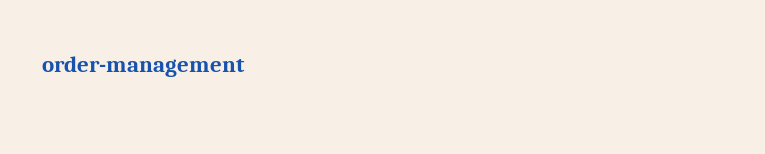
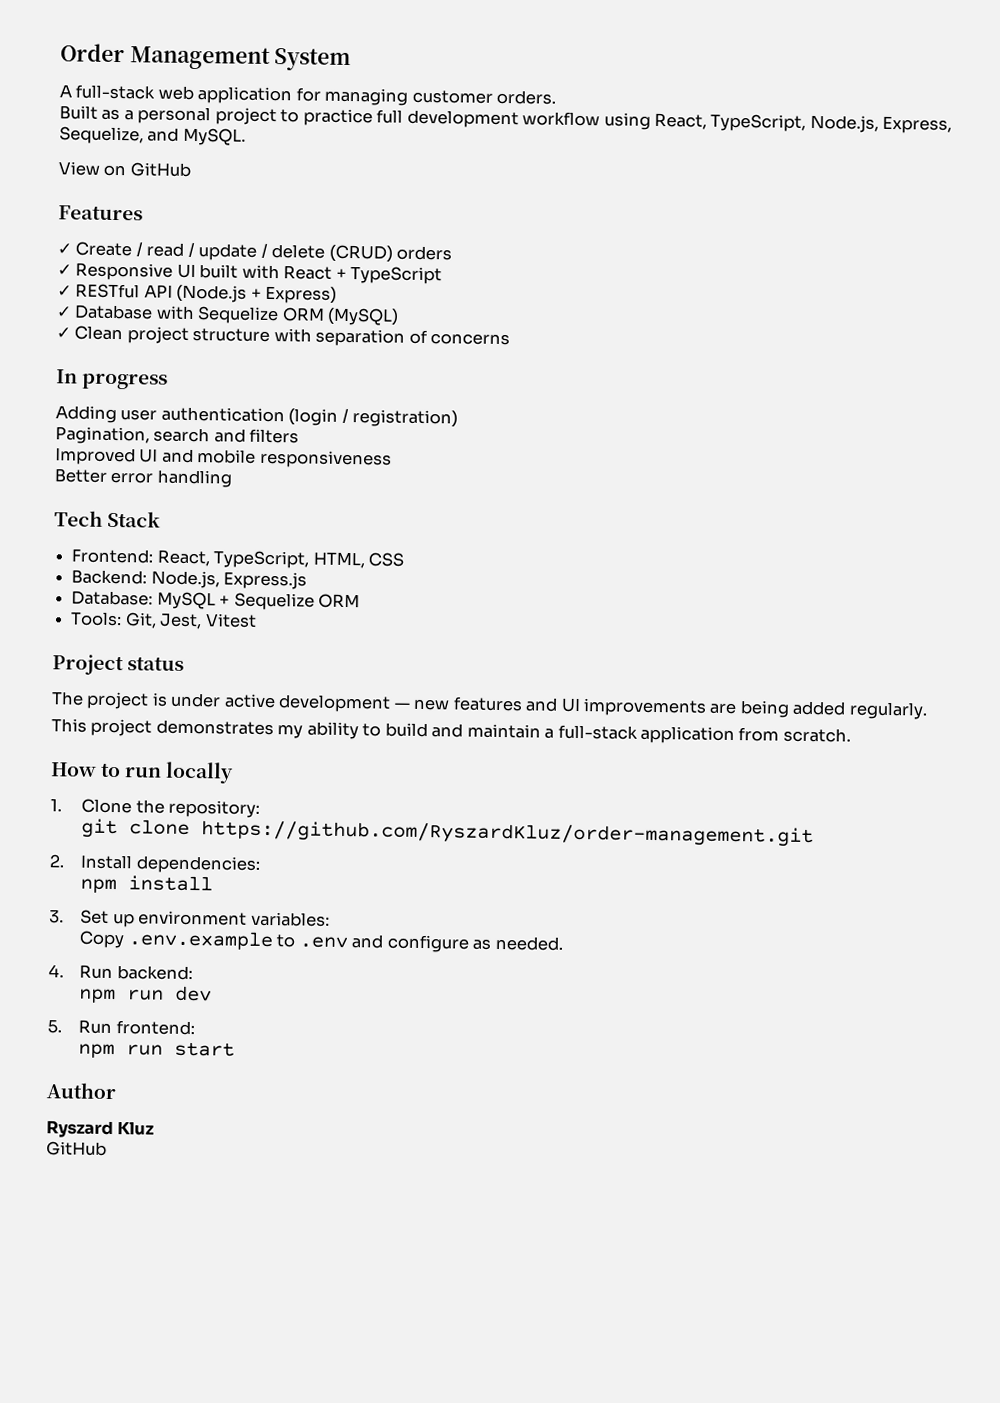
- order-management
+ Order Management System
+ A full-stack web application for managing customer orders.
+ Built as a personal project to practice full development workflow using React, TypeScript, Node.js, Express, Sequelize, and MySQL.
+ View on GitHub
+ Features
+ ✓ Create / read / update / delete (CRUD) orders
+ ✓ Responsive UI built with React + TypeScript
+ ✓ RESTful API (Node.js + Express)
+ ✓ Database with Sequelize ORM (MySQL)
+ ✓ Clean project structure with separation of concerns
+ In progress
+ Adding user authentication (login / registration)
+ Pagination, search and filters
+ Improved UI and mobile responsiveness
+ Better error handling
+ Tech Stack
+ Frontend: React, TypeScript, HTML, CSS
+ Backend: Node.js, Express.js
+ Database: MySQL + Sequelize ORM
+ Tools: Git, Jest, Vitest
+ Project status
+ The project is under active development — new features and UI improvements are being added regularly.
+ This project demonstrates my ability to build and maintain a full-stack application from scratch.
+ How to run locally
+ 1. Clone the repository:
+ git clone https://github.com/RyszardKluz/order-management.git
+ 2. Install dependencies:
+ npm install
+ 3. Set up environment variables:
+ Copy .env.example to .env and configure as needed.
+ 4. Run backend:
+ npm run dev
+ 5. Run frontend:
+ npm run start
+ Author
+ Ryszard Kluz
+ GitHub

